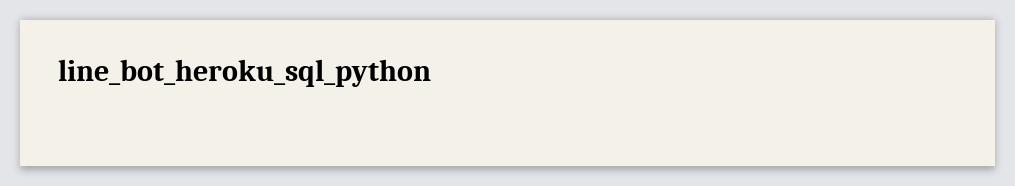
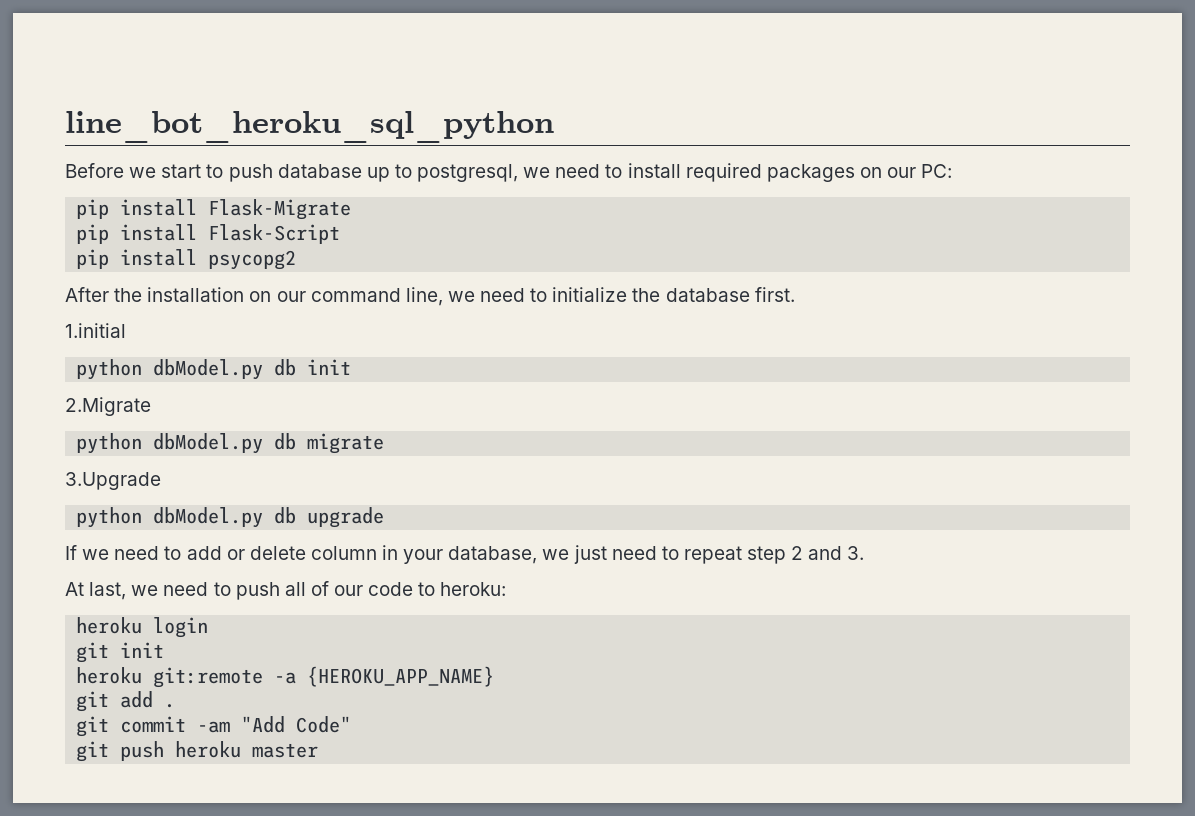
+ Before we start to push database up to postgresql, we need to install required packages on our PC:
+ pip install Flask-Migrate
+ pip install Flask-Script
+ pip install psycopg2
+ After the installation on our command line, we need to initialize the database first.
+ 1.initial
+ python dbModel.py db init
+ 2.Migrate
+ python dbModel.py db migrate
+ 3.Upgrade
+ python dbModel.py db upgrade
+ If we need to add or delete column in your database, we just need to repeat step 2 and 3.
+ At last, we need to push all of our code to heroku:
+ heroku login
+ git init
+ heroku git:remote -a {HEROKU_APP_NAME}
+ git add .
+ git commit -am "Add Code"
+ git push heroku master

